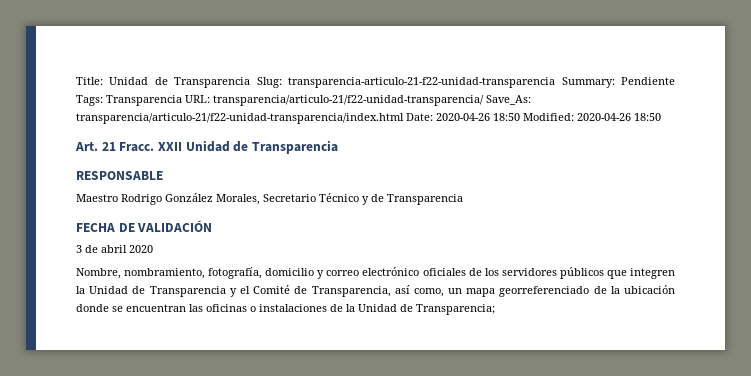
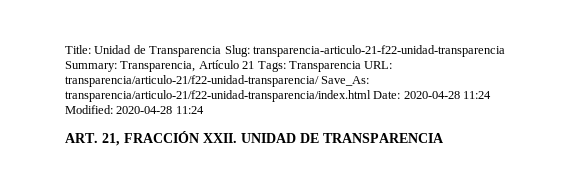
- Title: Unidad de Transparencia Slug: transparencia-articulo-21-f22-unidad-transparencia Summary: Pendiente Tags: Transparencia URL: transparencia/articulo-21/f22-unidad-transparencia/ Save_As: transparencia/articulo-21/f22-unidad-transparencia/index.html Date: 2020-04-26 18:50 Modified: 2020-04-26 18:50
- Art. 21 Fracc. XXII Unidad de Transparencia
- RESPONSABLE
- Maestro Rodrigo González Morales, Secretario Técnico y de Transparencia
- FECHA DE VALIDACIÓN
- 3 de abril 2020
- Nombre, nombramiento, fotografía, domicilio y correo electrónico oficiales de los servidores públicos que integren la Unidad de Transparencia y el Comité de Transparencia, así como, un mapa georreferenciado de la ubicación donde se encuentran las oficinas o instalaciones de la Unidad de Transparencia;
+ Title: Unidad de Transparencia Slug: transparencia-articulo-21-f22-unidad-transparencia Summary: Transparencia, Artículo 21 Tags: Transparencia URL: transparencia/articulo-21/f22-unidad-transparencia/ Save_As: transparencia/articulo-21/f22-unidad-transparencia/index.html Date: 2020-04-28 11:24 Modified: 2020-04-28 11:24
+ ART. 21, FRACCIÓN XXII. UNIDAD DE TRANSPARENCIA

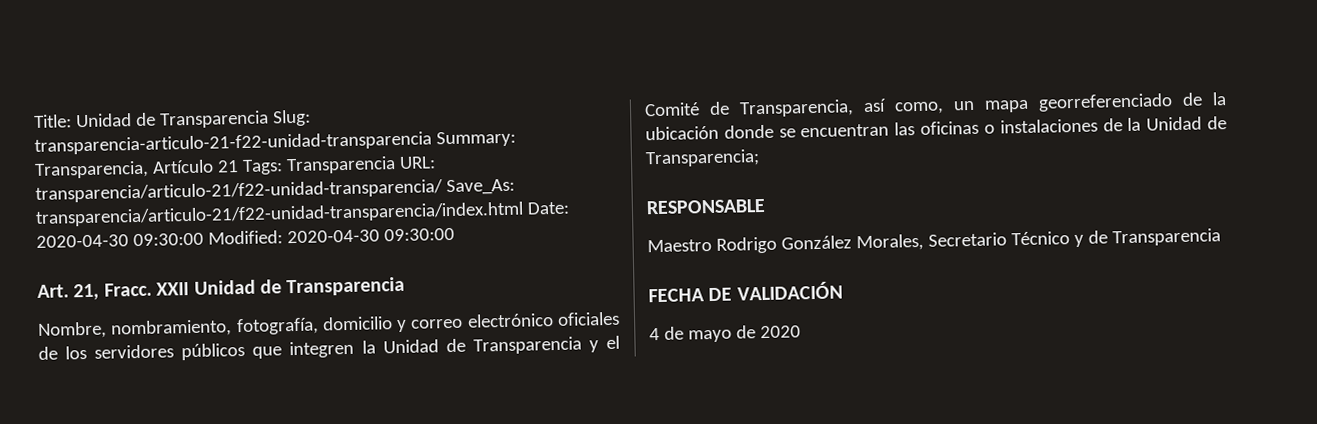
- Title: Unidad de Transparencia Slug: transparencia-articulo-21-f22-unidad-transparencia Summary: Transparencia, Artículo 21 Tags: Transparencia URL: transparencia/articulo-21/f22-unidad-transparencia/ Save_As: transparencia/articulo-21/f22-unidad-transparencia/index.html Date: 2020-04-28 11:24 Modified: 2020-04-28 11:24
- ART. 21, FRACCIÓN XXII. UNIDAD DE TRANSPARENCIA
+ Title: Unidad de Transparencia Slug: transparencia-articulo-21-f22-unidad-transparencia Summary: Transparencia, Artículo 21 Tags: Transparencia URL: transparencia/articulo-21/f22-unidad-transparencia/ Save_As: transparencia/articulo-21/f22-unidad-transparencia/index.html Date: 2020-04-30 09:30:00 Modified: 2020-04-30 09:30:00
+ Art. 21, Fracc. XXII Unidad de Transparencia
+ Nombre, nombramiento, fotografía, domicilio y correo electrónico oficiales de los servidores públicos que integren la Unidad de Transparencia y el Comité de Transparencia, así como, un mapa georreferenciado de la ubicación donde se encuentran las oficinas o instalaciones de la Unidad de Transparencia;
+ RESPONSABLE
+ Maestro Rodrigo González Morales, Secretario Técnico y de Transparencia
+ FECHA DE VALIDACIÓN
+ 4 de mayo de 2020

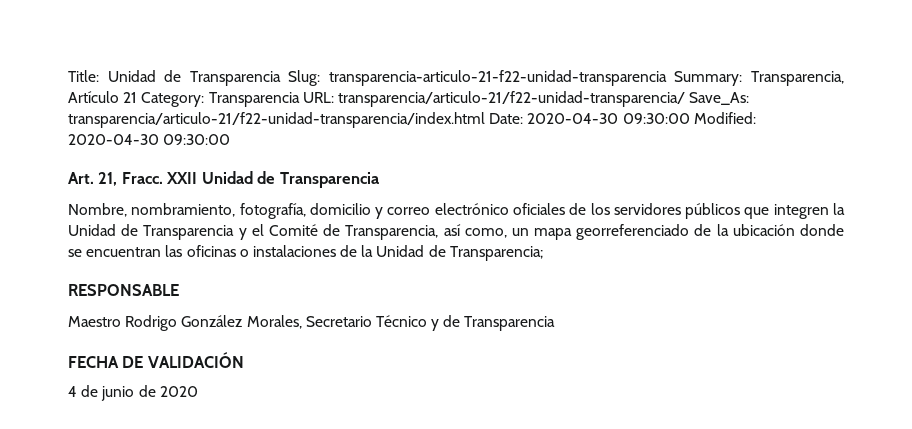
- Title: Unidad de Transparencia Slug: transparencia-articulo-21-f22-unidad-transparencia Summary: Transparencia, Artículo 21 Tags: Transparencia URL: transparencia/articulo-21/f22-unidad-transparencia/ Save_As: transparencia/articulo-21/f22-unidad-transparencia/index.html Date: 2020-04-30 09:30:00 Modified: 2020-04-30 09:30:00
+ Title: Unidad de Transparencia Slug: transparencia-articulo-21-f22-unidad-transparencia Summary: Transparencia, Artículo 21 Category: Transparencia URL: transparencia/articulo-21/f22-unidad-transparencia/ Save_As: transparencia/articulo-21/f22-unidad-transparencia/index.html Date: 2020-04-30 09:30:00 Modified: 2020-04-30 09:30:00
- 4 de mayo de 2020
+ 4 de junio de 2020

